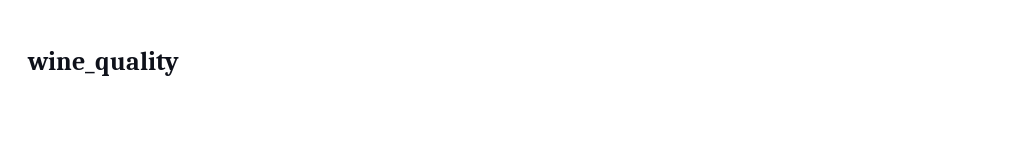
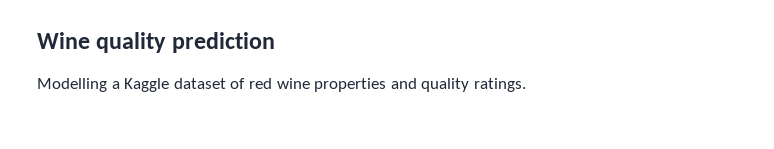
- wine_quality
+ Wine quality prediction
+ Modelling a Kaggle dataset of red wine properties and quality ratings.

